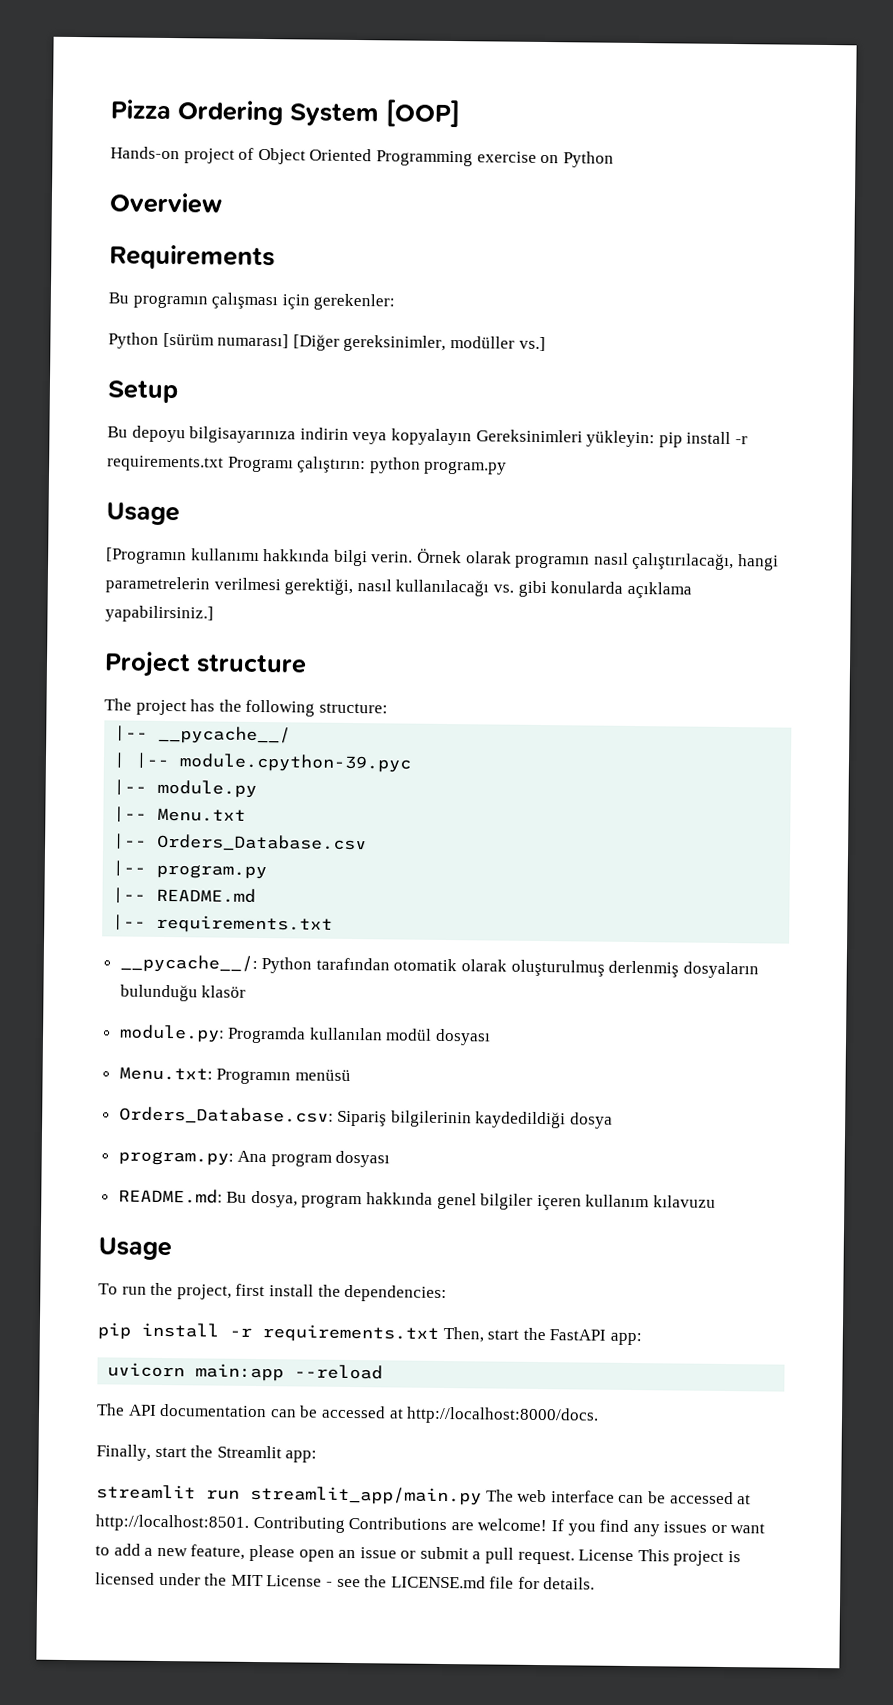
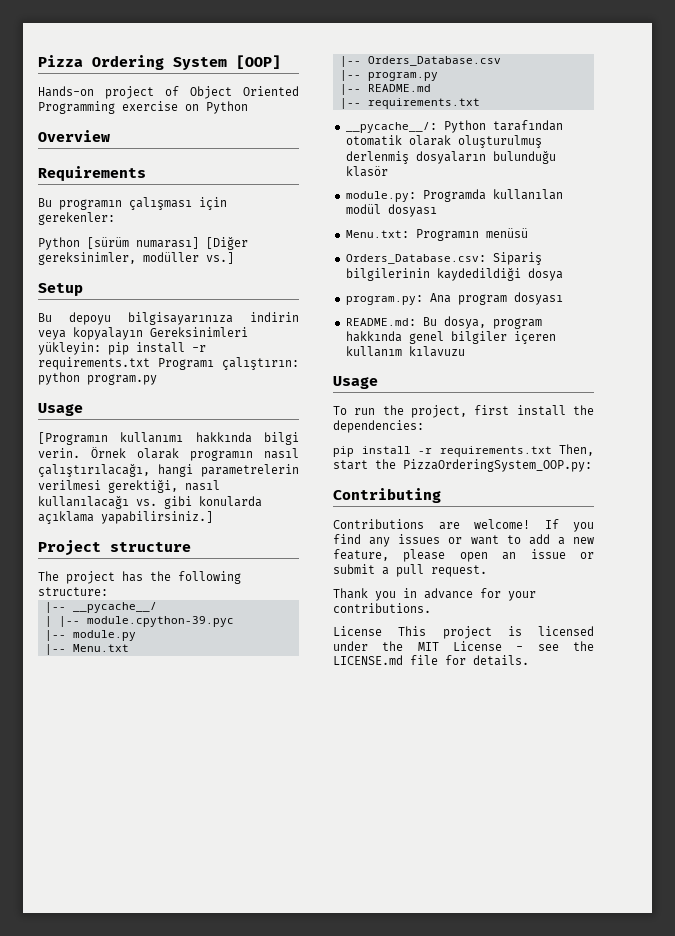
- pip install -r requirements.txt Then, start the FastAPI app:
- uvicorn main:app --reload
- The API documentation can be accessed at http://localhost:8000/docs.
- Finally, start the Streamlit app:
- streamlit run streamlit_app/main.py The web interface can be accessed at http://localhost:8501. Contributing Contributions are welcome!
+ pip install -r requirements.txt Then, start the PizzaOrderingSystem_OOP.py:
+ Contributing
+ Contributions are welcome!
- If you find any issues or want to add a new feature, please open an issue or submit a pull request. License This project is licensed under the MIT License - see the LICENSE.md file for details.
+ If you find any issues or want to add a new feature, please open an issue or submit a pull request.
+ Thank you in advance for your contributions.
+ License This project is licensed under the MIT License - see the LICENSE.md file for details.

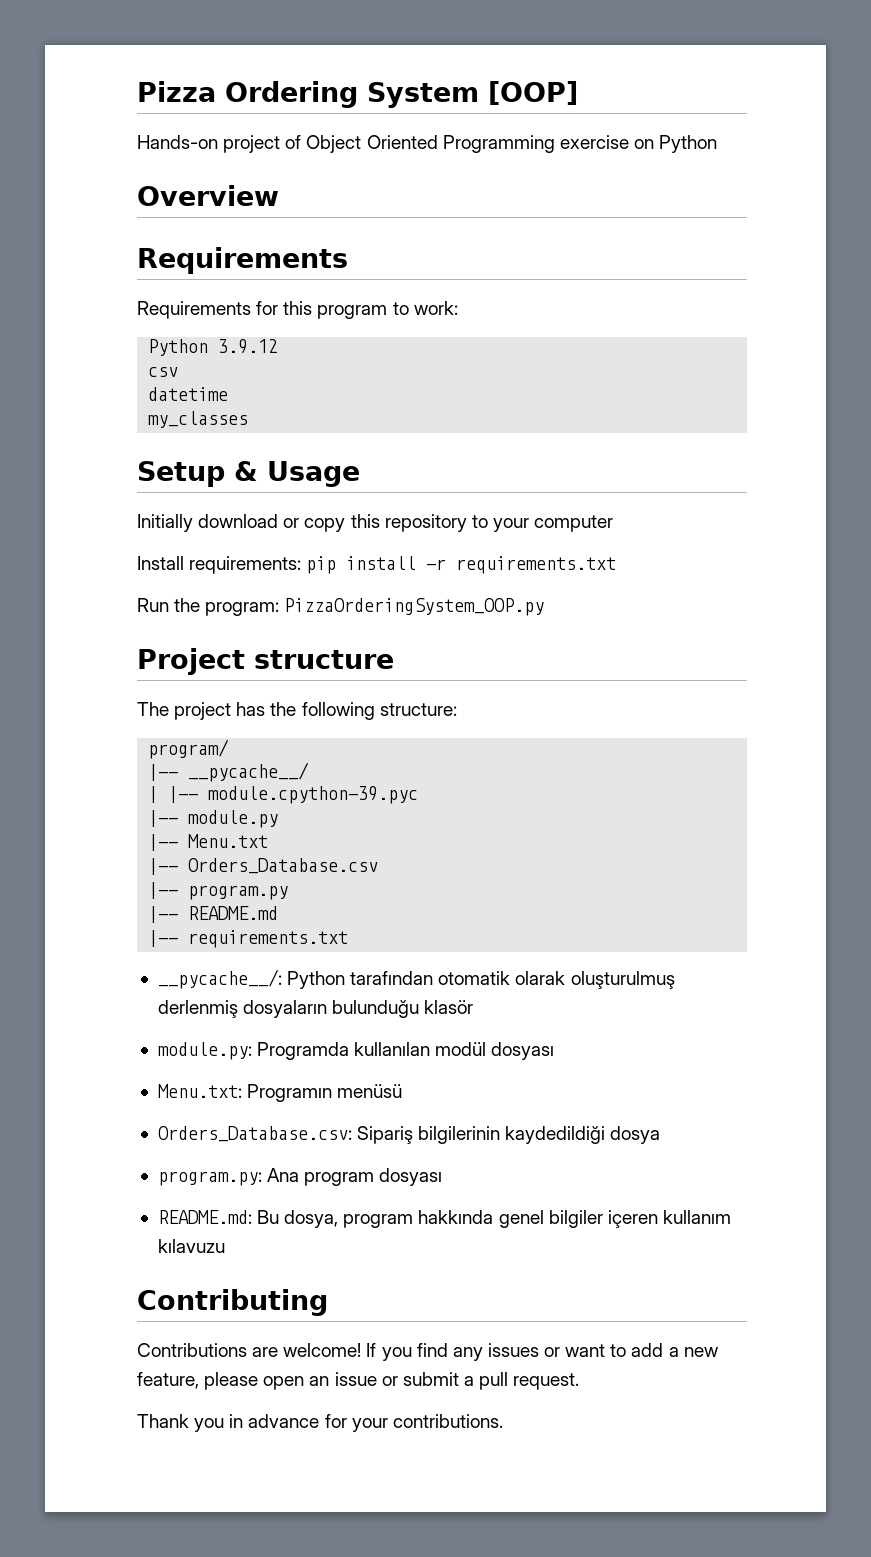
- Bu programın çalışması için gerekenler:
- Python [sürüm numarası] [Diğer gereksinimler, modüller vs.]
- Setup
- Bu depoyu bilgisayarınıza indirin veya kopyalayın Gereksinimleri yükleyin: pip install -r requirements.txt Programı çalıştırın: python program.py
- Usage
- [Programın kullanımı hakkında bilgi verin. Örnek olarak programın nasıl çalıştırılacağı, hangi parametrelerin verilmesi gerektiği, nasıl kullanılacağı vs. gibi konularda açıklama yapabilirsiniz.]
+ Requirements for this program to work:
+ Python 3.9.12
+ csv
+ datetime
+ my_classes
+ Setup & Usage
+ Initially download or copy this repository to your computer
+ Install requirements: pip install -r requirements.txt
+ Run the program: PizzaOrderingSystem_OOP.py
+ program/
  README.md: Bu dosya, program hakkında genel bilgiler içeren kullanım kılavuzu
- Usage
- To run the project, first install the dependencies:
- pip install -r requirements.txt Then, start the PizzaOrderingSystem_OOP.py:
- License This project is licensed under the MIT License - see the LICENSE.md file for details.

